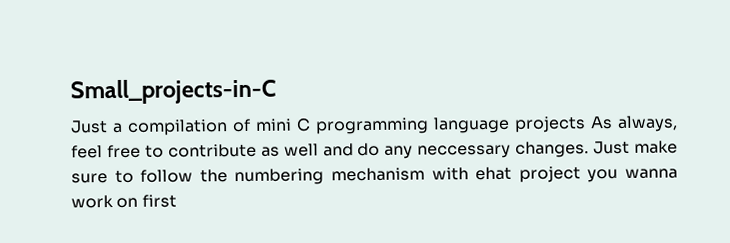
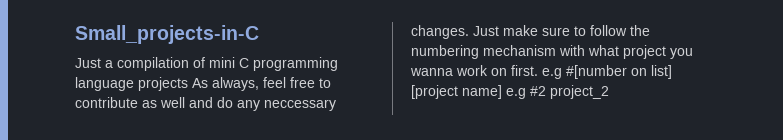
- Just make sure to follow the numbering mechanism with ehat project you wanna work on first
+ Just make sure to follow the numbering mechanism with what project you wanna work on first. e.g #[number on list] [project name] e.g #2 project_2

